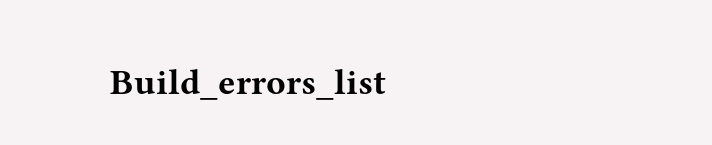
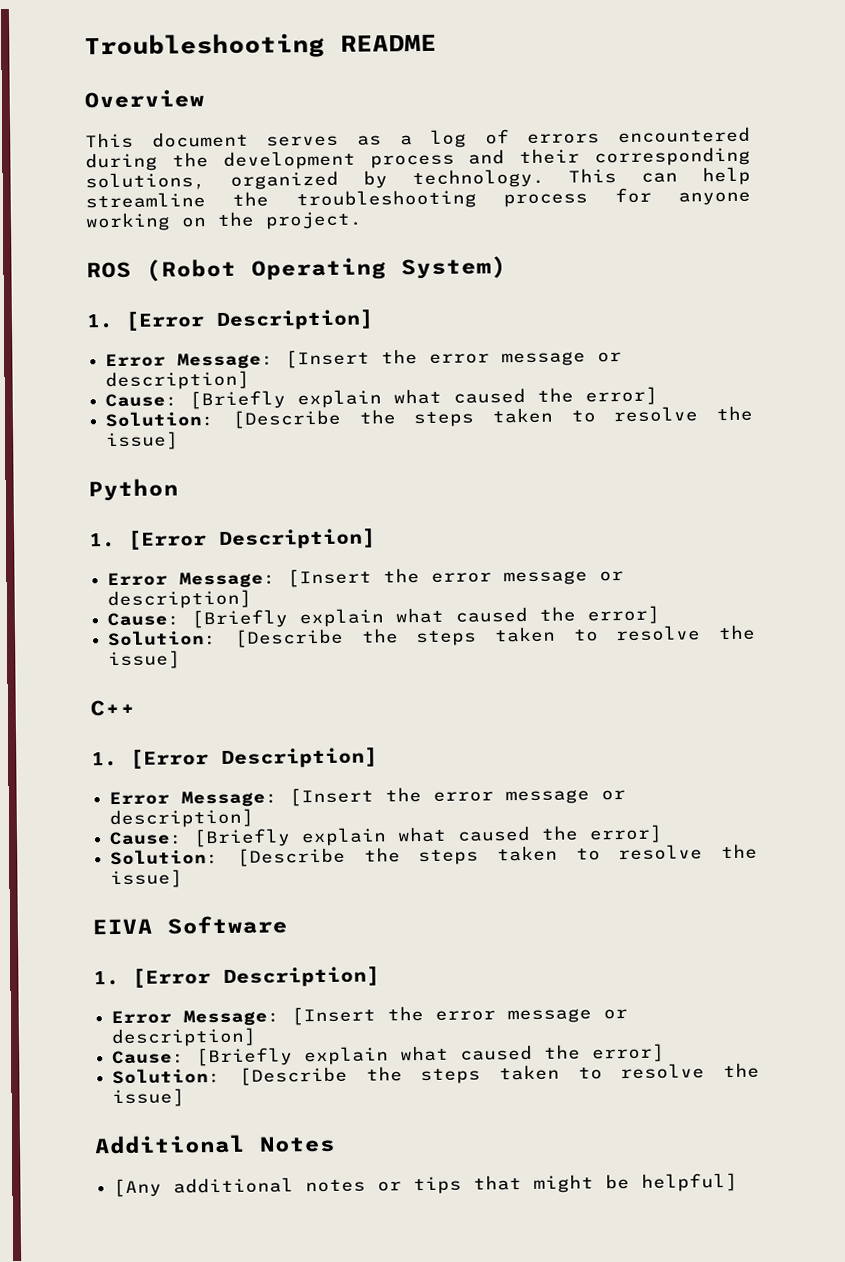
- Build_errors_list
+ Troubleshooting README
+ Overview
+ This document serves as a log of errors encountered during the development process and their corresponding solutions, organized by technology. This can help streamline the troubleshooting process for anyone working on the project.
+ ROS (Robot Operating System)
+ 1. [Error Description]
+ Error Message: [Insert the error message or description]
+ Cause: [Briefly explain what caused the error]
+ Solution: [Describe the steps taken to resolve the issue]
+ Python
+ 1. [Error Description]
+ Error Message: [Insert the error message or description]
+ Cause: [Briefly explain what caused the error]
+ Solution: [Describe the steps taken to resolve the issue]
+ C++
+ 1. [Error Description]
+ Error Message: [Insert the error message or description]
+ Cause: [Briefly explain what caused the error]
+ Solution: [Describe the steps taken to resolve the issue]
+ EIVA Software
+ 1. [Error Description]
+ Error Message: [Insert the error message or description]
+ Cause: [Briefly explain what caused the error]
+ Solution: [Describe the steps taken to resolve the issue]
+ Additional Notes
+ [Any additional notes or tips that might be helpful]

